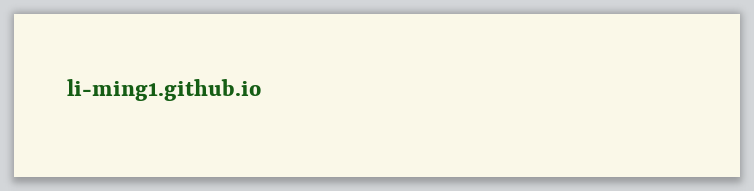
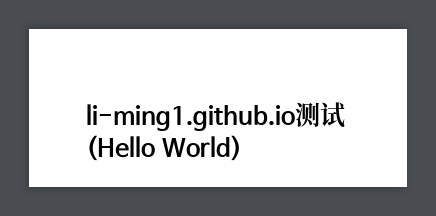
- li-ming1.github.io
+ li-ming1.github.io测试(Hello World)

